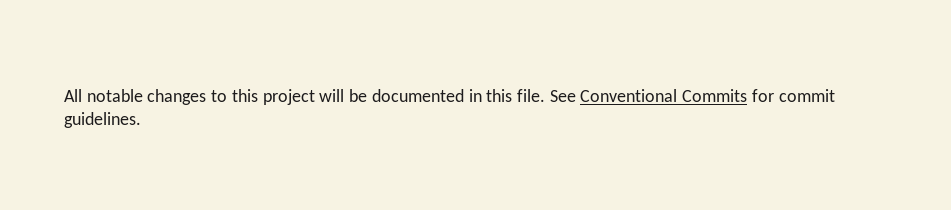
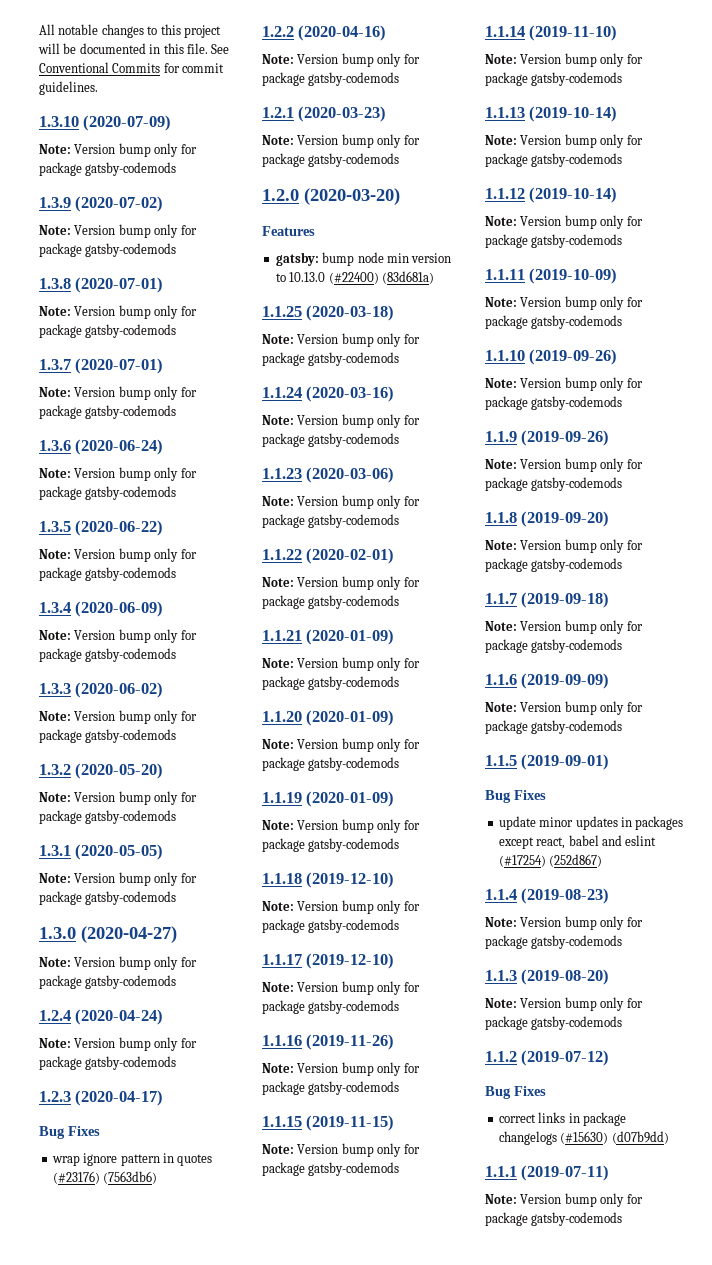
+ 1.3.10 (2020-07-09)
+ Note: Version bump only for package gatsby-codemods
+ 1.3.9 (2020-07-02)
+ Note: Version bump only for package gatsby-codemods
+ 1.3.8 (2020-07-01)
+ Note: Version bump only for package gatsby-codemods
+ 1.3.7 (2020-07-01)
+ Note: Version bump only for package gatsby-codemods
+ 1.3.6 (2020-06-24)
+ Note: Version bump only for package gatsby-codemods
+ 1.3.5 (2020-06-22)
+ Note: Version bump only for package gatsby-codemods
+ 1.3.4 (2020-06-09)
+ Note: Version bump only for package gatsby-codemods
+ 1.3.3 (2020-06-02)
+ Note: Version bump only for package gatsby-codemods
+ 1.3.2 (2020-05-20)
+ Note: Version bump only for package gatsby-codemods
+ 1.3.1 (2020-05-05)
+ Note: Version bump only for package gatsby-codemods
+ 1.3.0 (2020-04-27)
+ Note: Version bump only for package gatsby-codemods
+ 1.2.4 (2020-04-24)
+ Note: Version bump only for package gatsby-codemods
+ 1.2.3 (2020-04-17)
+ Bug Fixes
+ wrap ignore pattern in quotes (#23176) (7563db6)
+ 1.2.2 (2020-04-16)
+ Note: Version bump only for package gatsby-codemods
+ 1.2.1 (2020-03-23)
+ Note: Version bump only for package gatsby-codemods
+ 1.2.0 (2020-03-20)
+ Features
+ gatsby: bump node min version to 10.13.0 (#22400) (83d681a)
+ 1.1.25 (2020-03-18)
+ Note: Version bump only for package gatsby-codemods
+ 1.1.24 (2020-03-16)
+ Note: Version bump only for package gatsby-codemods
+ 1.1.23 (2020-03-06)
+ Note: Version bump only for package gatsby-codemods
+ 1.1.22 (2020-02-01)
+ Note: Version bump only for package gatsby-codemods
+ 1.1.21 (2020-01-09)
+ Note: Version bump only for package gatsby-codemods
+ 1.1.20 (2020-01-09)
+ Note: Version bump only for package gatsby-codemods
+ 1.1.19 (2020-01-09)
+ Note: Version bump only for package gatsby-codemods
+ 1.1.18 (2019-12-10)
+ Note: Version bump only for package gatsby-codemods
+ 1.1.17 (2019-12-10)
+ Note: Version bump only for package gatsby-codemods
+ 1.1.16 (2019-11-26)
+ Note: Version bump only for package gatsby-codemods
+ 1.1.15 (2019-11-15)
+ Note: Version bump only for package gatsby-codemods
+ 1.1.14 (2019-11-10)
+ Note: Version bump only for package gatsby-codemods
+ 1.1.13 (2019-10-14)
+ Note: Version bump only for package gatsby-codemods
+ 1.1.12 (2019-10-14)
+ Note: Version bump only for package gatsby-codemods
+ 1.1.11 (2019-10-09)
+ Note: Version bump only for package gatsby-codemods
+ 1.1.10 (2019-09-26)
+ Note: Version bump only for package gatsby-codemods
+ 1.1.9 (2019-09-26)
+ Note: Version bump only for package gatsby-codemods
+ 1.1.8 (2019-09-20)
+ Note: Version bump only for package gatsby-codemods
+ 1.1.7 (2019-09-18)
+ Note: Version bump only for package gatsby-codemods
+ 1.1.6 (2019-09-09)
+ Note: Version bump only for package gatsby-codemods
+ 1.1.5 (2019-09-01)
+ Bug Fixes
+ update minor updates in packages except react, babel and eslint (#17254) (252d867)
+ 1.1.4 (2019-08-23)
+ Note: Version bump only for package gatsby-codemods
+ 1.1.3 (2019-08-20)
+ Note: Version bump only for package gatsby-codemods
+ 1.1.2 (2019-07-12)
+ Bug Fixes
+ correct links in package changelogs (#15630) (d07b9dd)
+ 1.1.1 (2019-07-11)
+ Note: Version bump only for package gatsby-codemods

